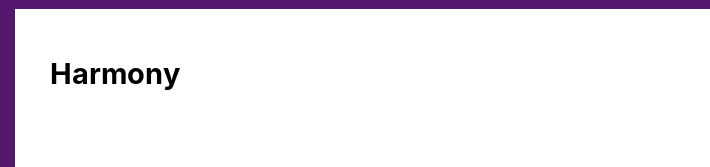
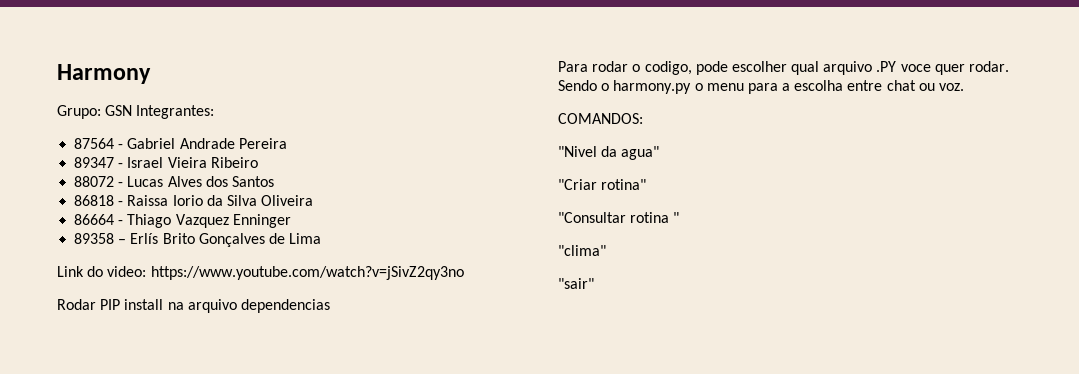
+ Grupo: GSN Integrantes:
+ 87564 - Gabriel Andrade Pereira
+ 89347 - Israel Vieira Ribeiro
+ 88072 - Lucas Alves dos Santos
+ 86818 - Raissa Iorio da Silva Oliveira
+ 86664 - Thiago Vazquez Enninger
+ 89358 – Erlís Brito Gonçalves de Lima
+ Link do video: https://www.youtube.com/watch?v=jSivZ2qy3no
+ Rodar PIP install na arquivo dependencias
+ Para rodar o codigo, pode escolher qual arquivo .PY voce quer rodar. Sendo o harmony.py o menu para a escolha entre chat ou voz.
+ COMANDOS:
+ "Nivel da agua"
+ "Criar rotina"
+ "Consultar rotina "
+ "clima"
+ "sair"

